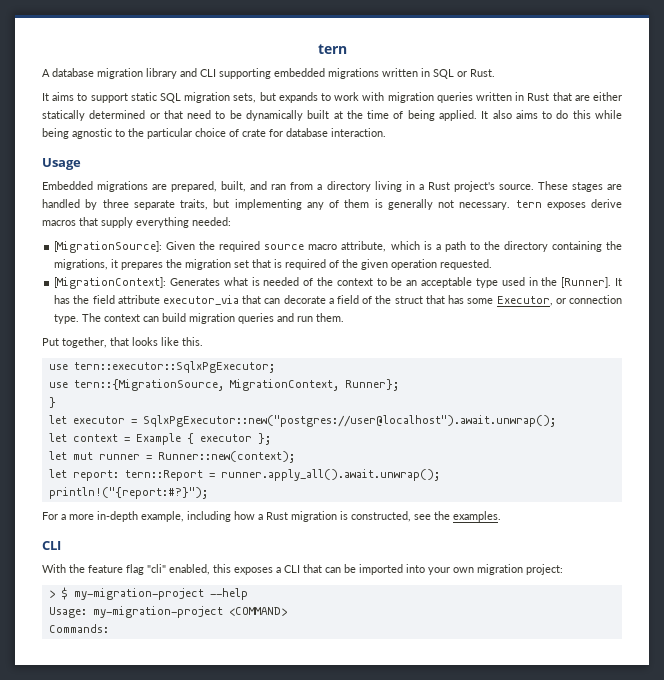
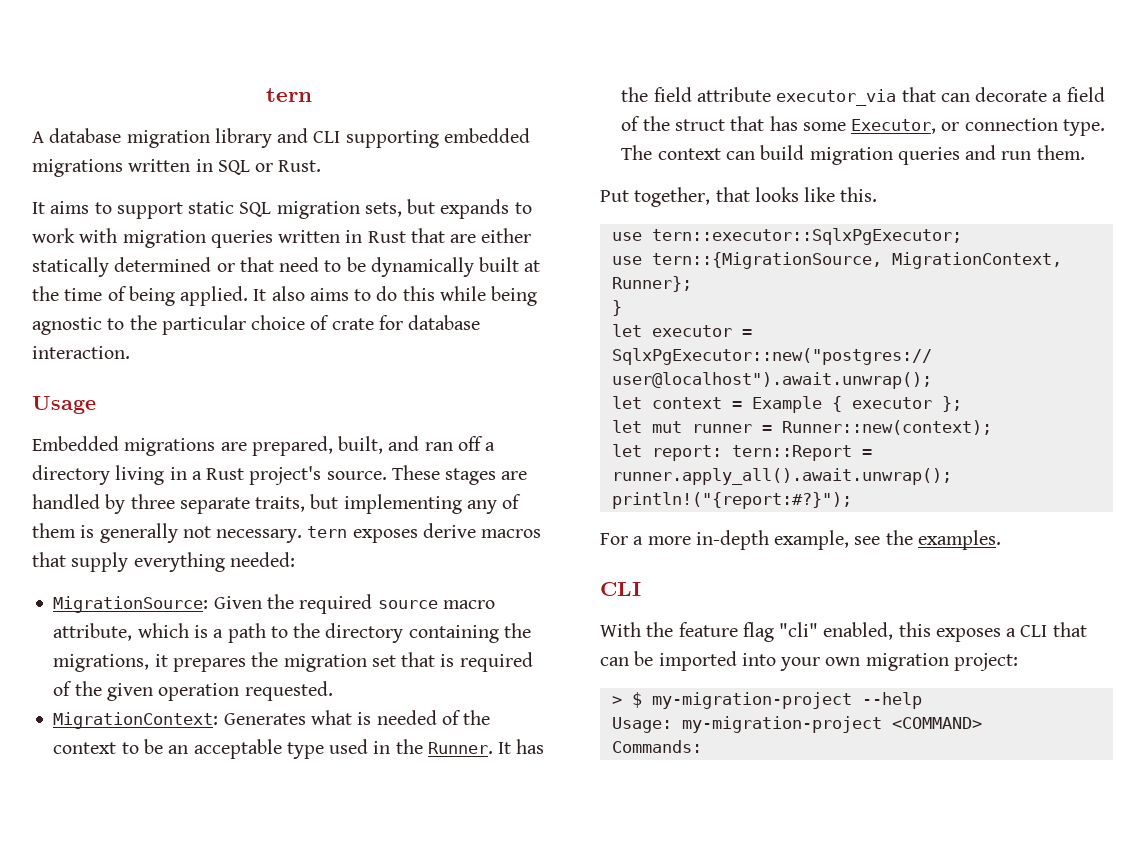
- Embedded migrations are prepared, built, and ran from a directory living in a Rust project's source.
+ Embedded migrations are prepared, built, and ran off a directory living in a Rust project's source.
- [MigrationSource]: Given the required source macro attribute, which is a path to the directory containing the migrations, it prepares the migration set that is required of the given operation requested.
+ MigrationSource: Given the required source macro attribute, which is a path to the directory containing the migrations, it prepares the migration set that is required of the given operation requested.
- [MigrationContext]: Generates what is needed of the context to be an acceptable type used in the [Runner].
+ MigrationContext: Generates what is needed of the context to be an acceptable type used in the Runner.
- For a more in-depth example, including how a Rust migration is constructed, see the examples.
+ For a more in-depth example, see the examples.

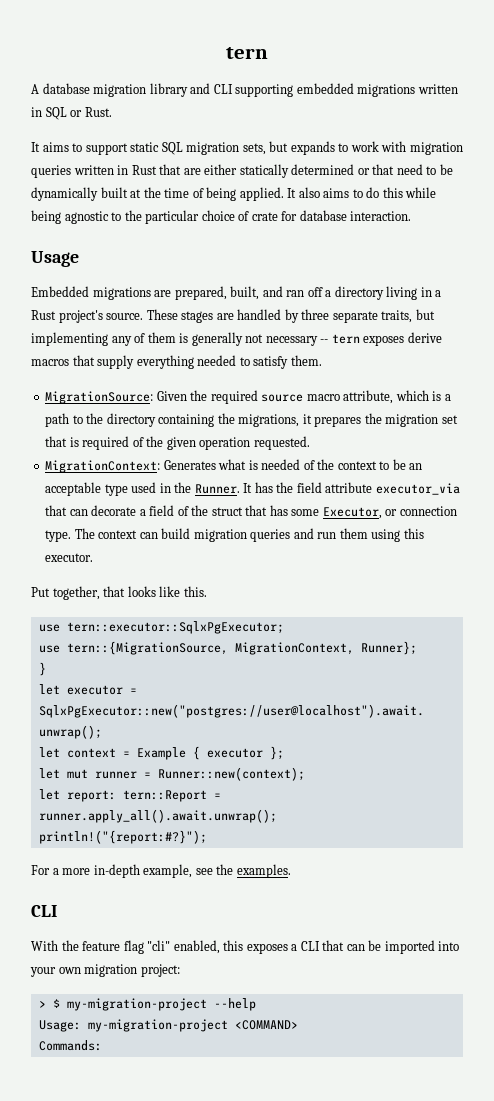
- These stages are handled by three separate traits, but implementing any of them is generally not necessary. tern exposes derive macros that supply everything needed:
+ These stages are handled by three separate traits, but implementing any of them is generally not necessary -- tern exposes derive macros that supply everything needed to satisfy them.
- The context can build migration queries and run them.
+ The context can build migration queries and run them using this executor.

